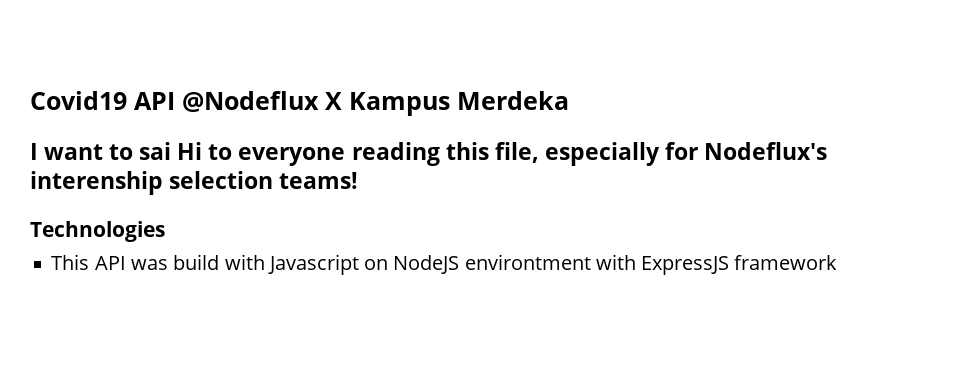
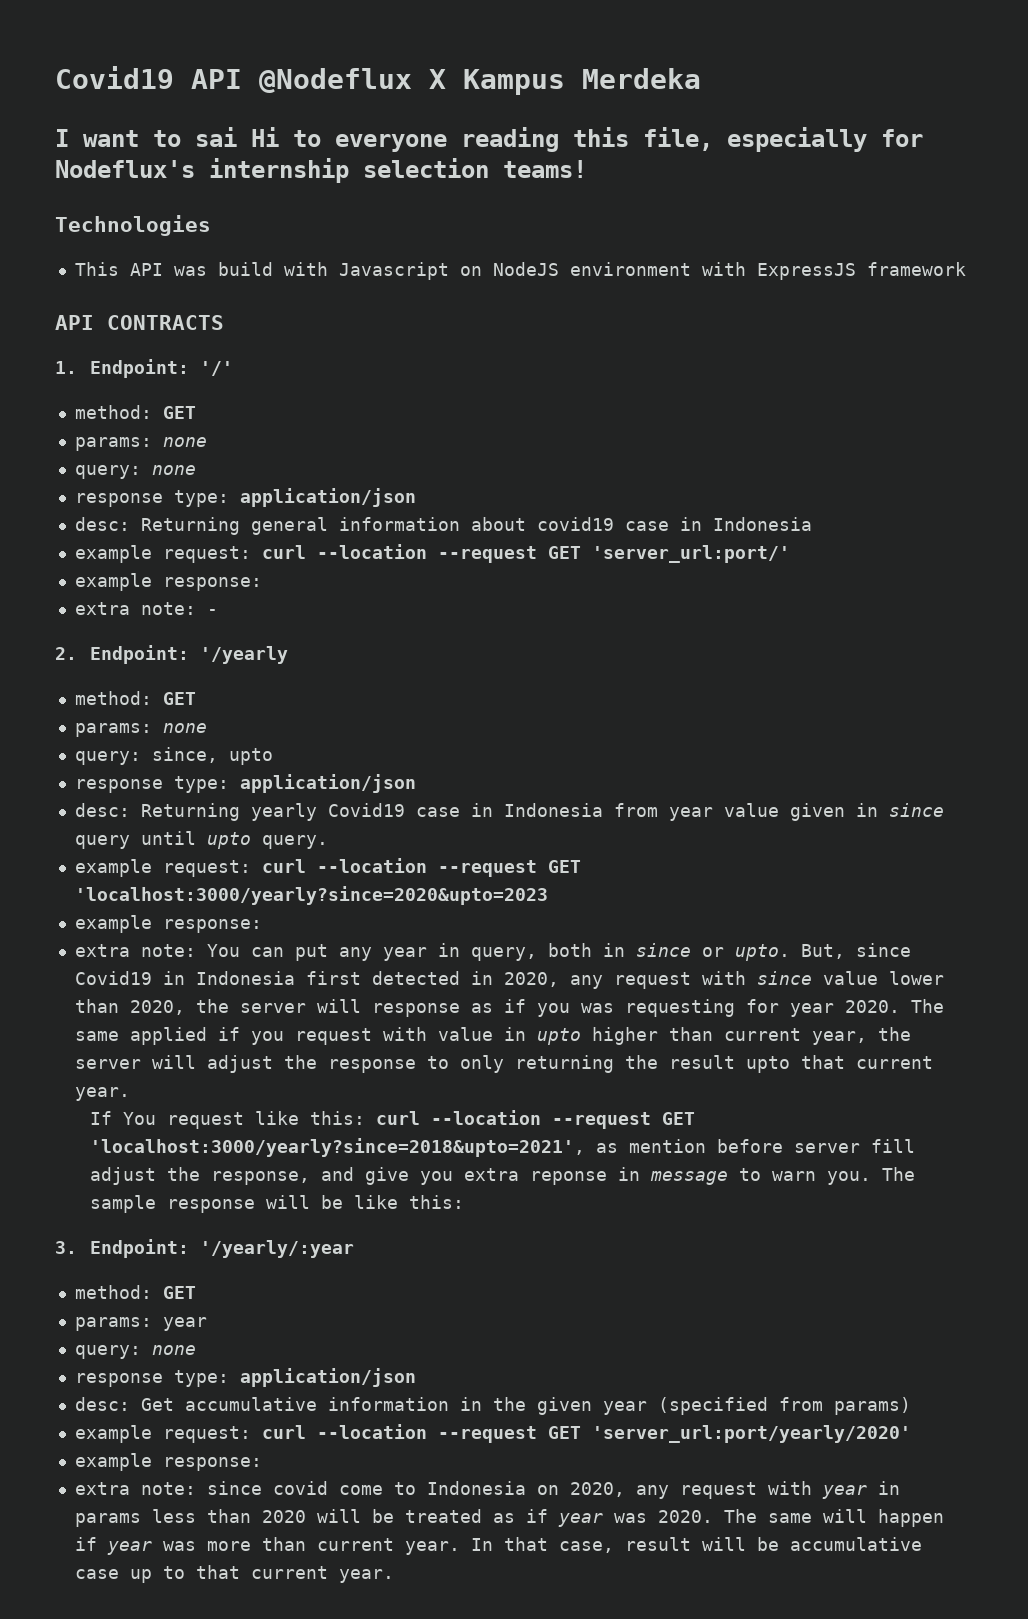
- I want to sai Hi to everyone reading this file, especially for Nodeflux's interenship selection teams!
+ I want to sai Hi to everyone reading this file, especially for Nodeflux's internship selection teams!
- This API was build with Javascript on NodeJS environtment with ExpressJS framework
+ This API was build with Javascript on NodeJS environment with ExpressJS framework
+ API CONTRACTS
+ 1. Endpoint: '/'
+ method: GET
+ params: none
+ query: none
+ response type: application/json
+ desc: Returning general information about covid19 case in Indonesia
+ example request: curl --location --request GET 'server_url:port/'
+ example response:
+ extra note: -
+ 2. Endpoint: '/yearly
+ method: GET
+ params: none
+ query: since, upto
+ response type: application/json
+ desc: Returning yearly Covid19 case in Indonesia from year value given in since query until upto query.
+ example request: curl --location --request GET 'localhost:3000/yearly?since=2020&upto=2023
+ example response:
+ extra note: You can put any year in query, both in since or upto. But, since Covid19 in Indonesia first detected in 2020, any request with since value lower than 2020, the server will response as if you was requesting for year 2020. The same applied if you request with value in upto higher than current year, the server will adjust the response to only returning the result upto that current year.
+ If You request like this: curl --location --request GET 'localhost:3000/yearly?since=2018&upto=2021', as mention before server fill adjust the response, and give you extra reponse in message to warn you. The sample response will be like this:
+ 3. Endpoint: '/yearly/:year
+ method: GET
+ params: year
+ query: none
+ response type: application/json
+ desc: Get accumulative information in the given year (specified from params)
+ example request: curl --location --request GET 'server_url:port/yearly/2020'
+ example response:
+ extra note: since covid come to Indonesia on 2020, any request with year in params less than 2020 will be treated as if year was 2020. The same will happen if year was more than current year. In that case, result will be accumulative case up to that current year.

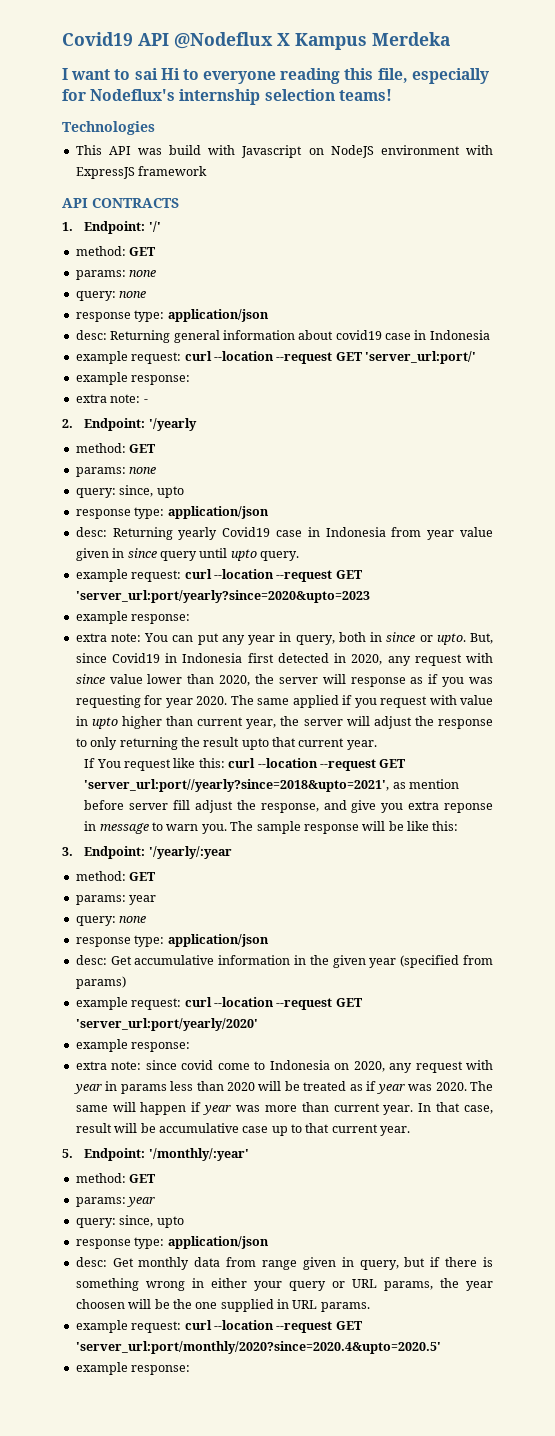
- example request: curl --location --request GET 'localhost:3000/yearly?since=2020&upto=2023
+ example request: curl --location --request GET 'server_url:port/yearly?since=2020&upto=2023
- If You request like this: curl --location --request GET 'localhost:3000/yearly?since=2018&upto=2021', as mention before server fill adjust the response, and give you extra reponse in message to warn you.
+ If You request like this: curl --location --request GET 'server_url:port//yearly?since=2018&upto=2021', as mention before server fill adjust the response, and give you extra reponse in message to warn you.
+ 5. Endpoint: '/monthly/:year'
+ method: GET
+ params: year
+ query: since, upto
+ response type: application/json
+ desc: Get monthly data from range given in query, but if there is something wrong in either your query or URL params, the year choosen will be the one supplied in URL params.
+ example request: curl --location --request GET 'server_url:port/monthly/2020?since=2020.4&upto=2020.5'
+ example response:

